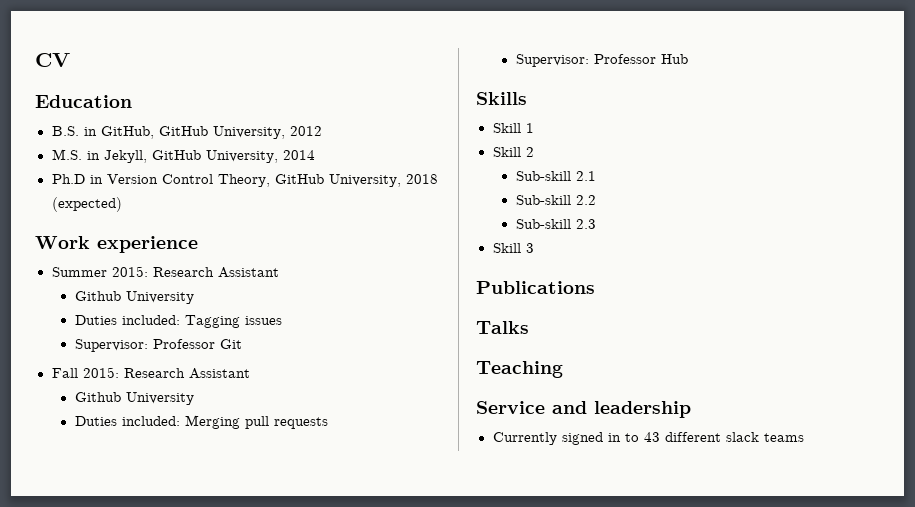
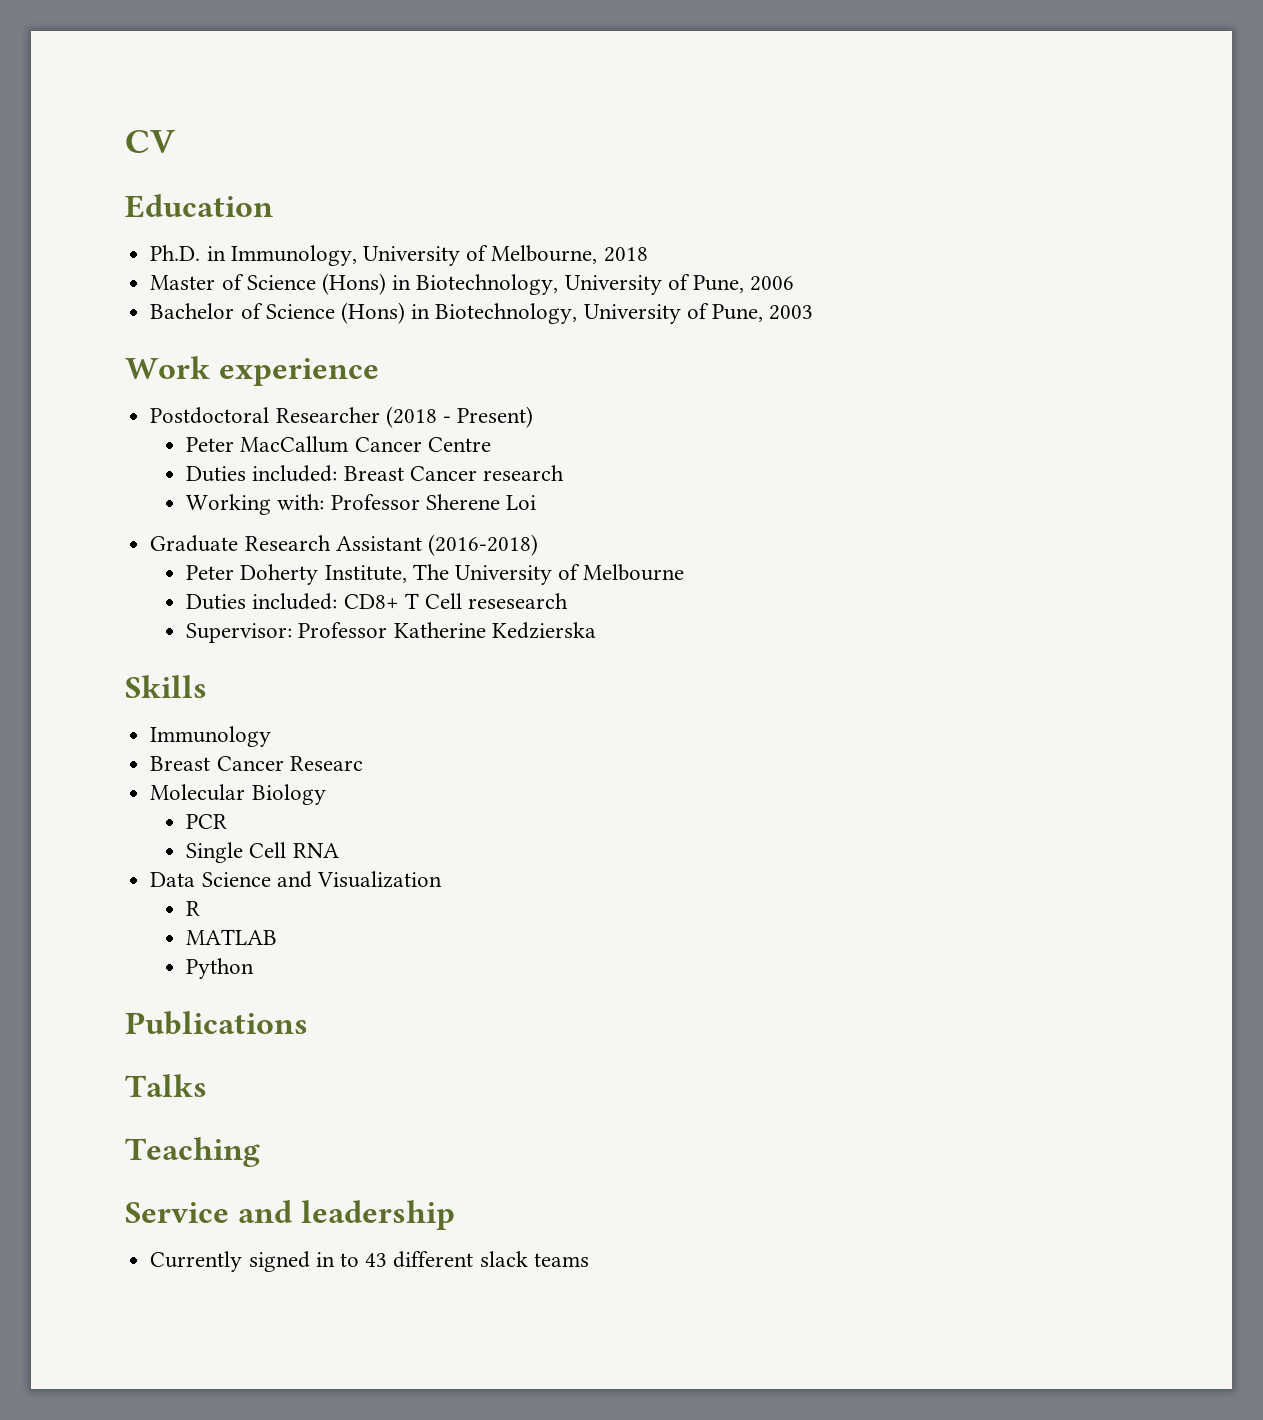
- B.S. in GitHub, GitHub University, 2012
- M.S. in Jekyll, GitHub University, 2014
- Ph.D in Version Control Theory, GitHub University, 2018 (expected)
+ Ph.D. in Immunology, University of Melbourne, 2018
+ Master of Science (Hons) in Biotechnology, University of Pune, 2006
+ Bachelor of Science (Hons) in Biotechnology, University of Pune, 2003
  Work experience
- Summer 2015: Research Assistant
- Github University
- Duties included: Tagging issues
- Supervisor: Professor Git
- Fall 2015: Research Assistant
- Github University
- Duties included: Merging pull requests
- Supervisor: Professor Hub
+ Postdoctoral Researcher (2018 - Present)
+ Peter MacCallum Cancer Centre
+ Duties included: Breast Cancer research
+ Working with: Professor Sherene Loi
+ Graduate Research Assistant (2016-2018)
+ Peter Doherty Institute, The University of Melbourne
+ Duties included: CD8+ T Cell resesearch
+ Supervisor: Professor Katherine Kedzierska
  Skills
- Skill 1
- Skill 2
- Sub-skill 2.1
- Sub-skill 2.2
- Sub-skill 2.3
- Skill 3
+ Immunology
+ Breast Cancer Researc
+ Molecular Biology
+ PCR
+ Single Cell RNA
+ Data Science and Visualization
+ R
+ MATLAB
+ Python

